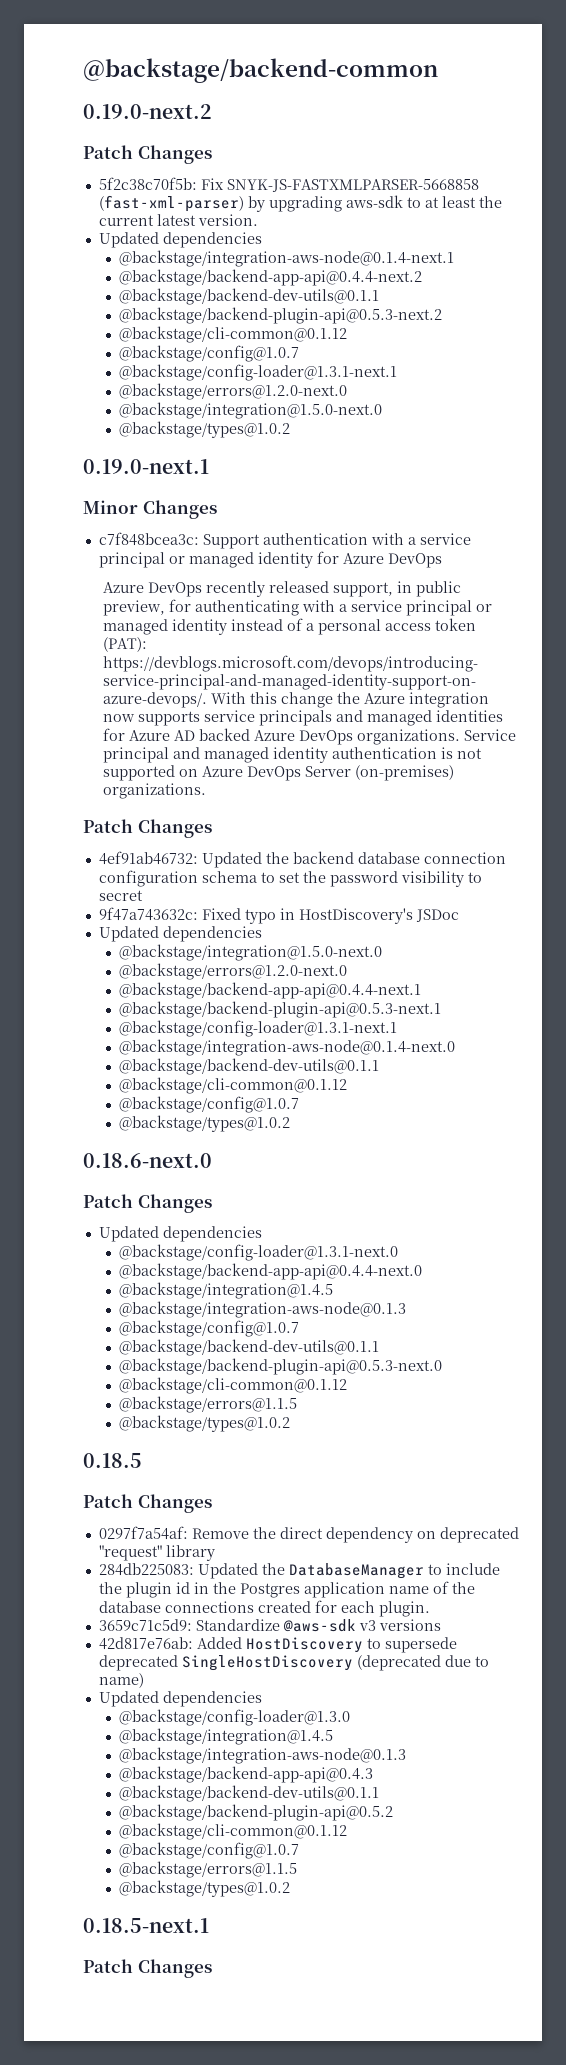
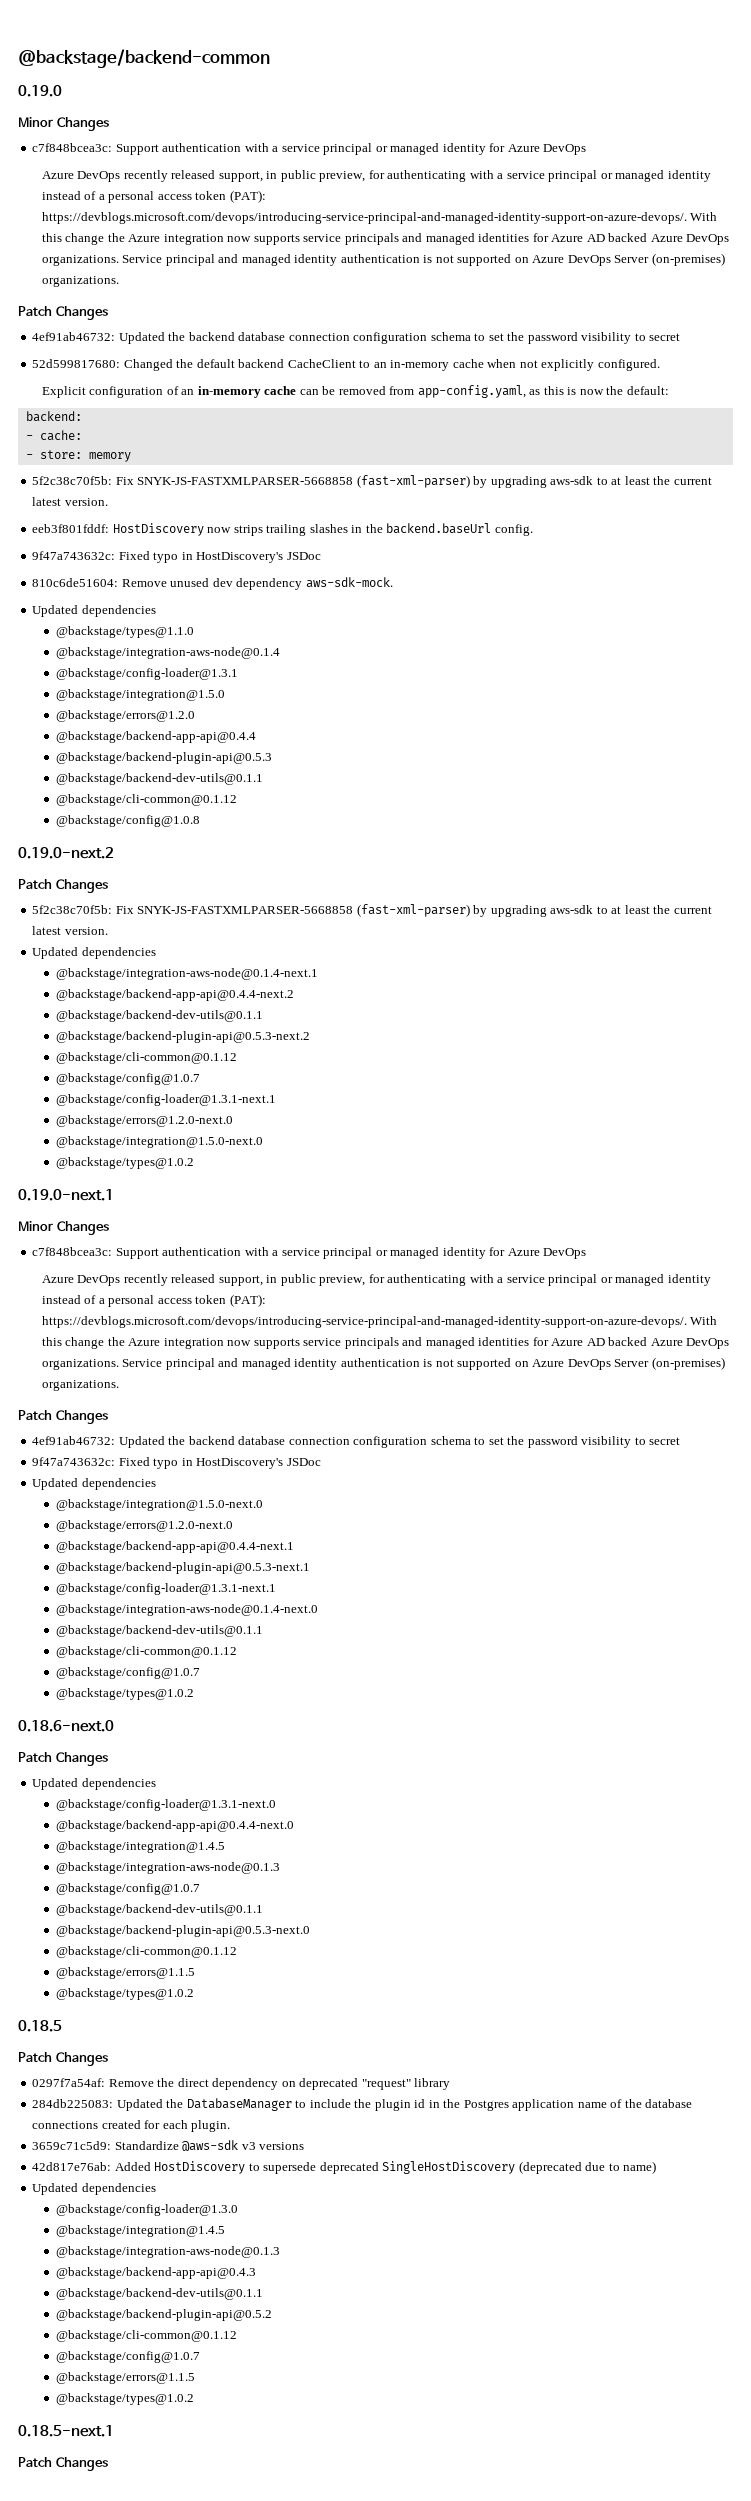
+ 0.19.0
+ Minor Changes
+ c7f848bcea3c: Support authentication with a service principal or managed identity for Azure DevOps
+ Azure DevOps recently released support, in public preview, for authenticating with a service principal or managed identity instead of a personal access token (PAT): https://devblogs.microsoft.com/devops/introducing-service-principal-and-managed-identity-support-on-azure-devops/. With this change the Azure integration now supports service principals and managed identities for Azure AD backed Azure DevOps organizations. Service principal and managed identity authentication is not supported on Azure DevOps Server (on-premises) organizations.
+ Patch Changes
+ 4ef91ab46732: Updated the backend database connection configuration schema to set the password visibility to secret
+ 52d599817680: Changed the default backend CacheClient to an in-memory cache when not explicitly configured.
+ Explicit configuration of an in-memory cache can be removed from app-config.yaml, as this is now the default:
+ backend:
+ - cache:
+ - store: memory
+ 5f2c38c70f5b: Fix SNYK-JS-FASTXMLPARSER-5668858 (fast-xml-parser) by upgrading aws-sdk to at least the current latest version.
+ eeb3f801fddf: HostDiscovery now strips trailing slashes in the backend.baseUrl config.
+ 9f47a743632c: Fixed typo in HostDiscovery's JSDoc
+ 810c6de51604: Remove unused dev dependency aws-sdk-mock.
+ Updated dependencies
+ @backstage/types@1.1.0
+ @backstage/integration-aws-node@0.1.4
+ @backstage/config-loader@1.3.1
+ @backstage/integration@1.5.0
+ @backstage/errors@1.2.0
+ @backstage/backend-app-api@0.4.4
+ @backstage/backend-plugin-api@0.5.3
+ @backstage/backend-dev-utils@0.1.1
+ @backstage/cli-common@0.1.12
+ @backstage/config@1.0.8

